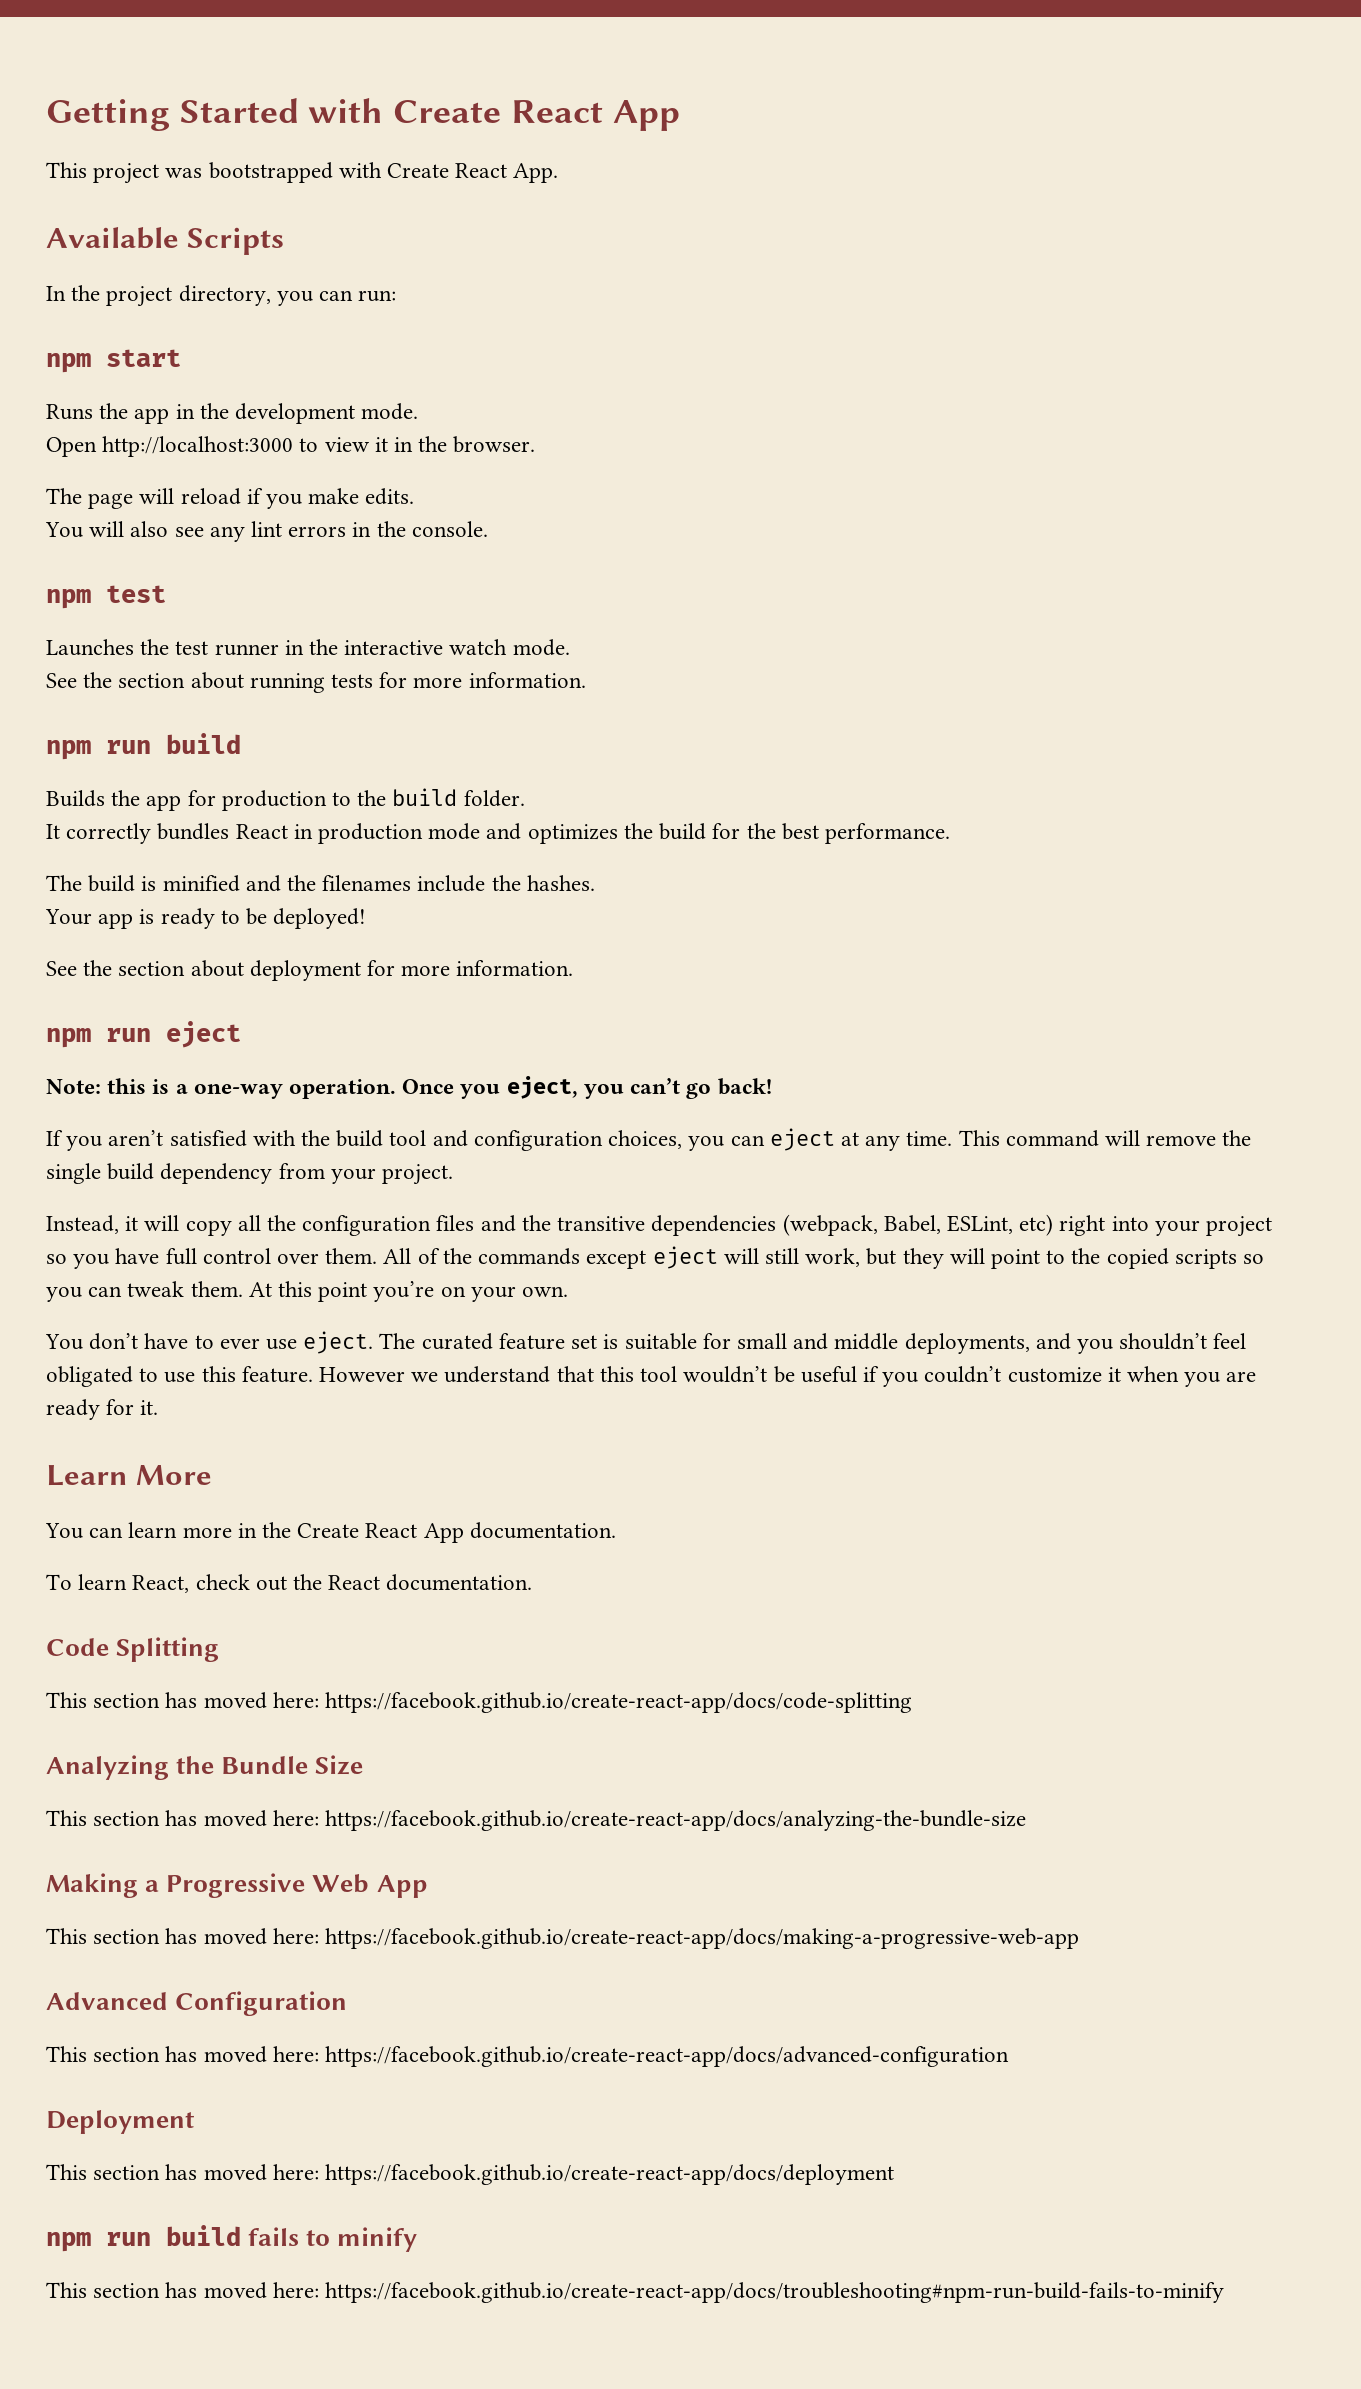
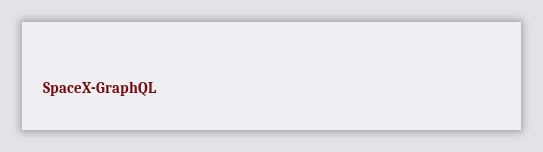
- Getting Started with Create React App
- This project was bootstrapped with Create React App.
- Available Scripts
- In the project directory, you can run:
- npm start
- Runs the app in the development mode.
- Open http://localhost:3000 to view it in the browser.
- The page will reload if you make edits.
- You will also see any lint errors in the console.
- npm test
- Launches the test runner in the interactive watch mode.
- See the section about running tests for more information.
- npm run build
- Builds the app for production to the build folder.
- It correctly bundles React in production mode and optimizes the build for the best performance.
- The build is minified and the filenames include the hashes.
- Your app is ready to be deployed!
- See the section about deployment for more information.
- npm run eject
- Note: this is a one-way operation. Once you eject, you can’t go back!
- If you aren’t satisfied with the build tool and configuration choices, you can eject at any time. This command will remove the single build dependency from your project.
- Instead, it will copy all the configuration files and the transitive dependencies (webpack, Babel, ESLint, etc) right into your project so you have full control over them. All of the commands except eject will still work, but they will point to the copied scripts so you can tweak them. At this point you’re on your own.
- You don’t have to ever use eject. The curated feature set is suitable for small and middle deployments, and you shouldn’t feel obligated to use this feature. However we understand that this tool wouldn’t be useful if you couldn’t customize it when you are ready for it.
- Learn More
- You can learn more in the Create React App documentation.
- To learn React, check out the React documentation.
- Code Splitting
- This section has moved here: https://facebook.github.io/create-react-app/docs/code-splitting
- Analyzing the Bundle Size
- This section has moved here: https://facebook.github.io/create-react-app/docs/analyzing-the-bundle-size
- Making a Progressive Web App
- This section has moved here: https://facebook.github.io/create-react-app/docs/making-a-progressive-web-app
- Advanced Configuration
- This section has moved here: https://facebook.github.io/create-react-app/docs/advanced-configuration
- Deployment
- This section has moved here: https://facebook.github.io/create-react-app/docs/deployment
- npm run build fails to minify
- This section has moved here: https://facebook.github.io/create-react-app/docs/troubleshooting#npm-run-build-fails-to-minify
+ SpaceX-GraphQL

